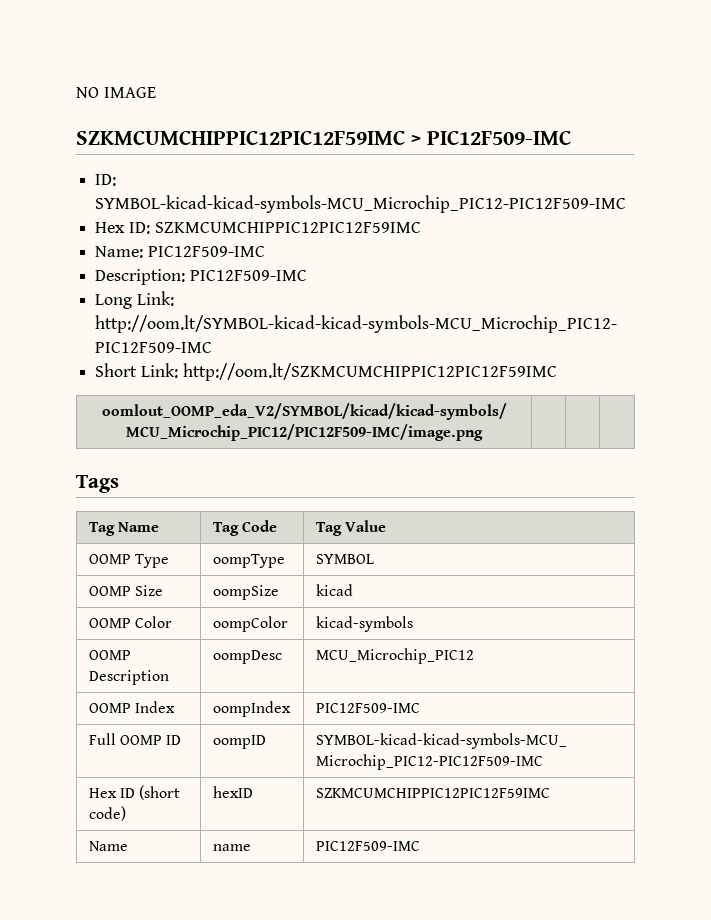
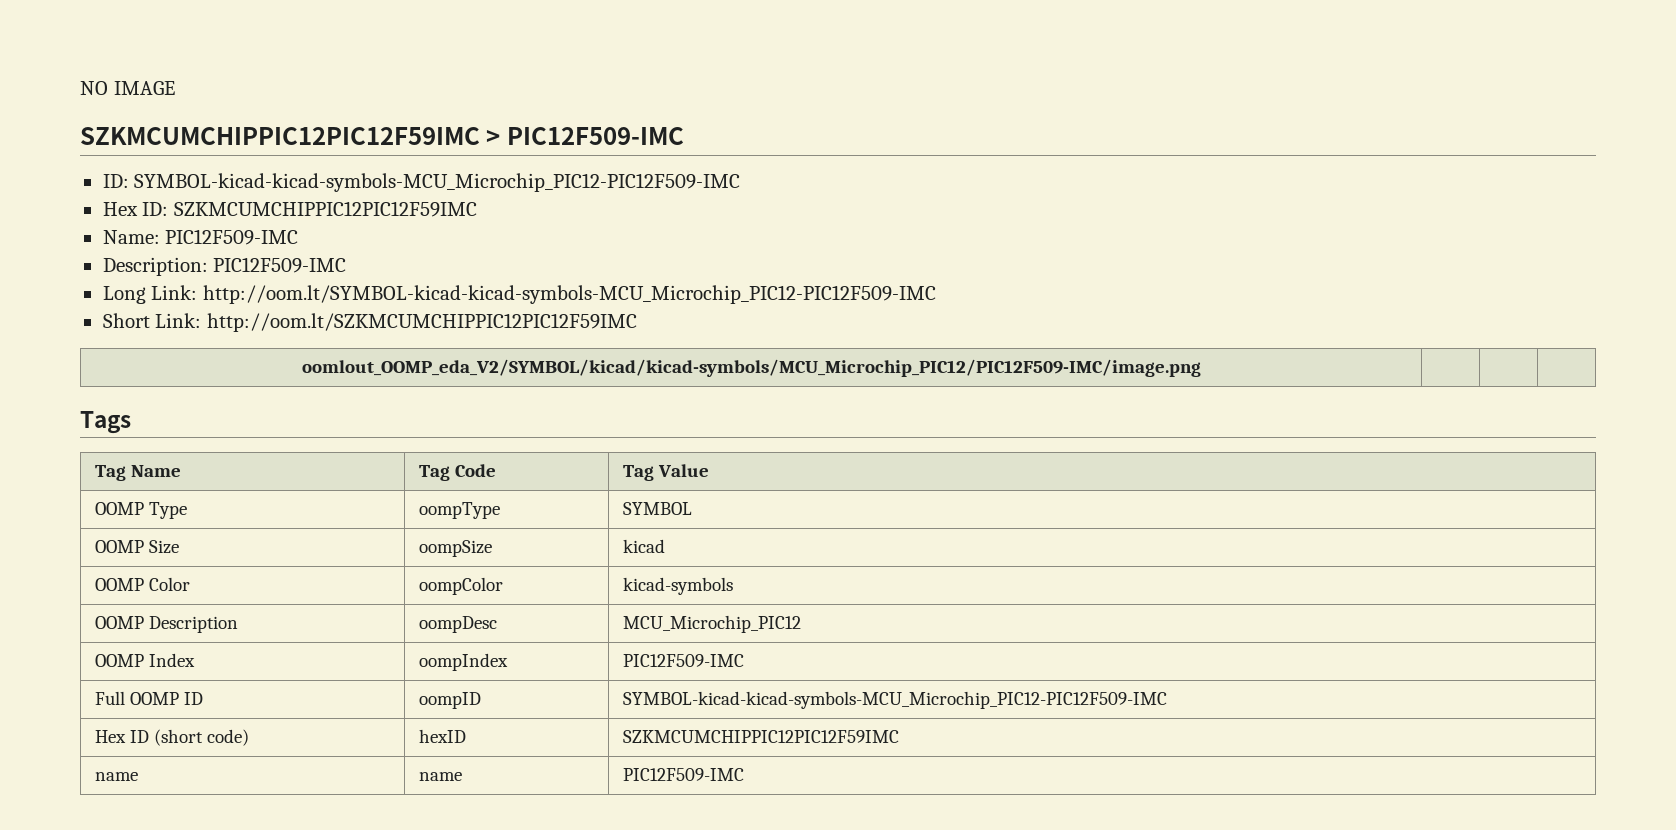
- Name | name | PIC12F509-IMC
+ name | name | PIC12F509-IMC

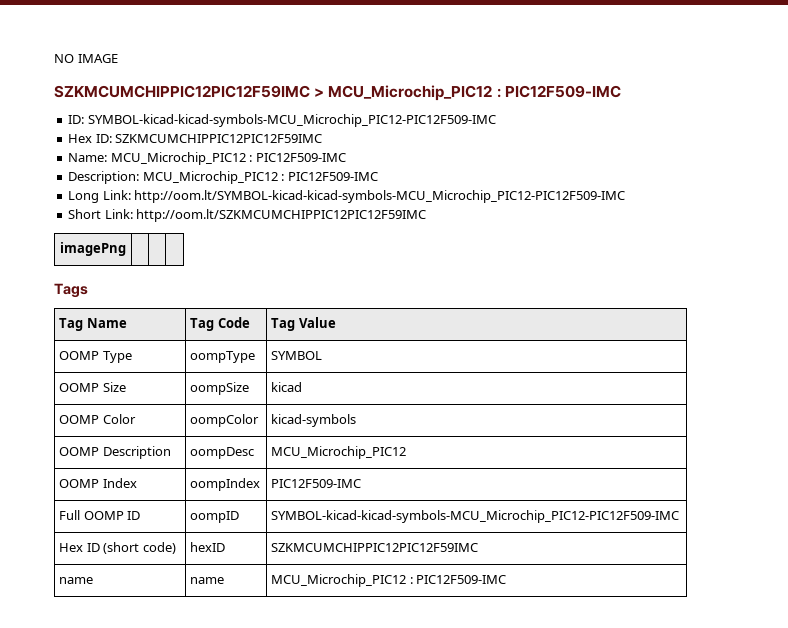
- SZKMCUMCHIPPIC12PIC12F59IMC > PIC12F509-IMC
+ SZKMCUMCHIPPIC12PIC12F59IMC > MCU_Microchip_PIC12 : PIC12F509-IMC
- Name: PIC12F509-IMC
+ Name: MCU_Microchip_PIC12 : PIC12F509-IMC
- Description: PIC12F509-IMC
+ Description: MCU_Microchip_PIC12 : PIC12F509-IMC
- oomlout_OOMP_eda_V2/SYMBOL/kicad/kicad-symbols/MCU_Microchip_PIC12/PIC12F509-IMC/image.png | | |
+ imagePng | | |
- name | name | PIC12F509-IMC
+ name | name | MCU_Microchip_PIC12 : PIC12F509-IMC

